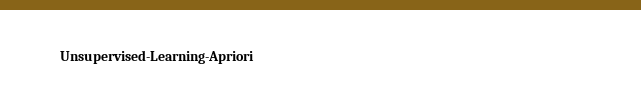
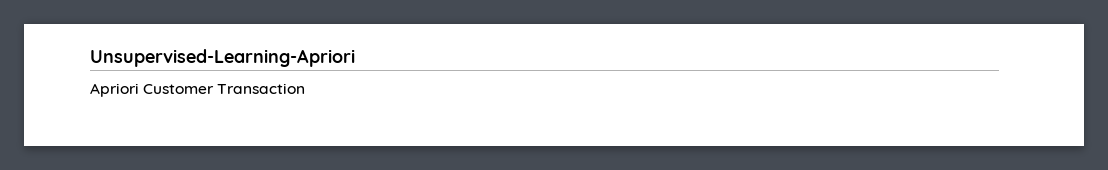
+ Apriori Customer Transaction

